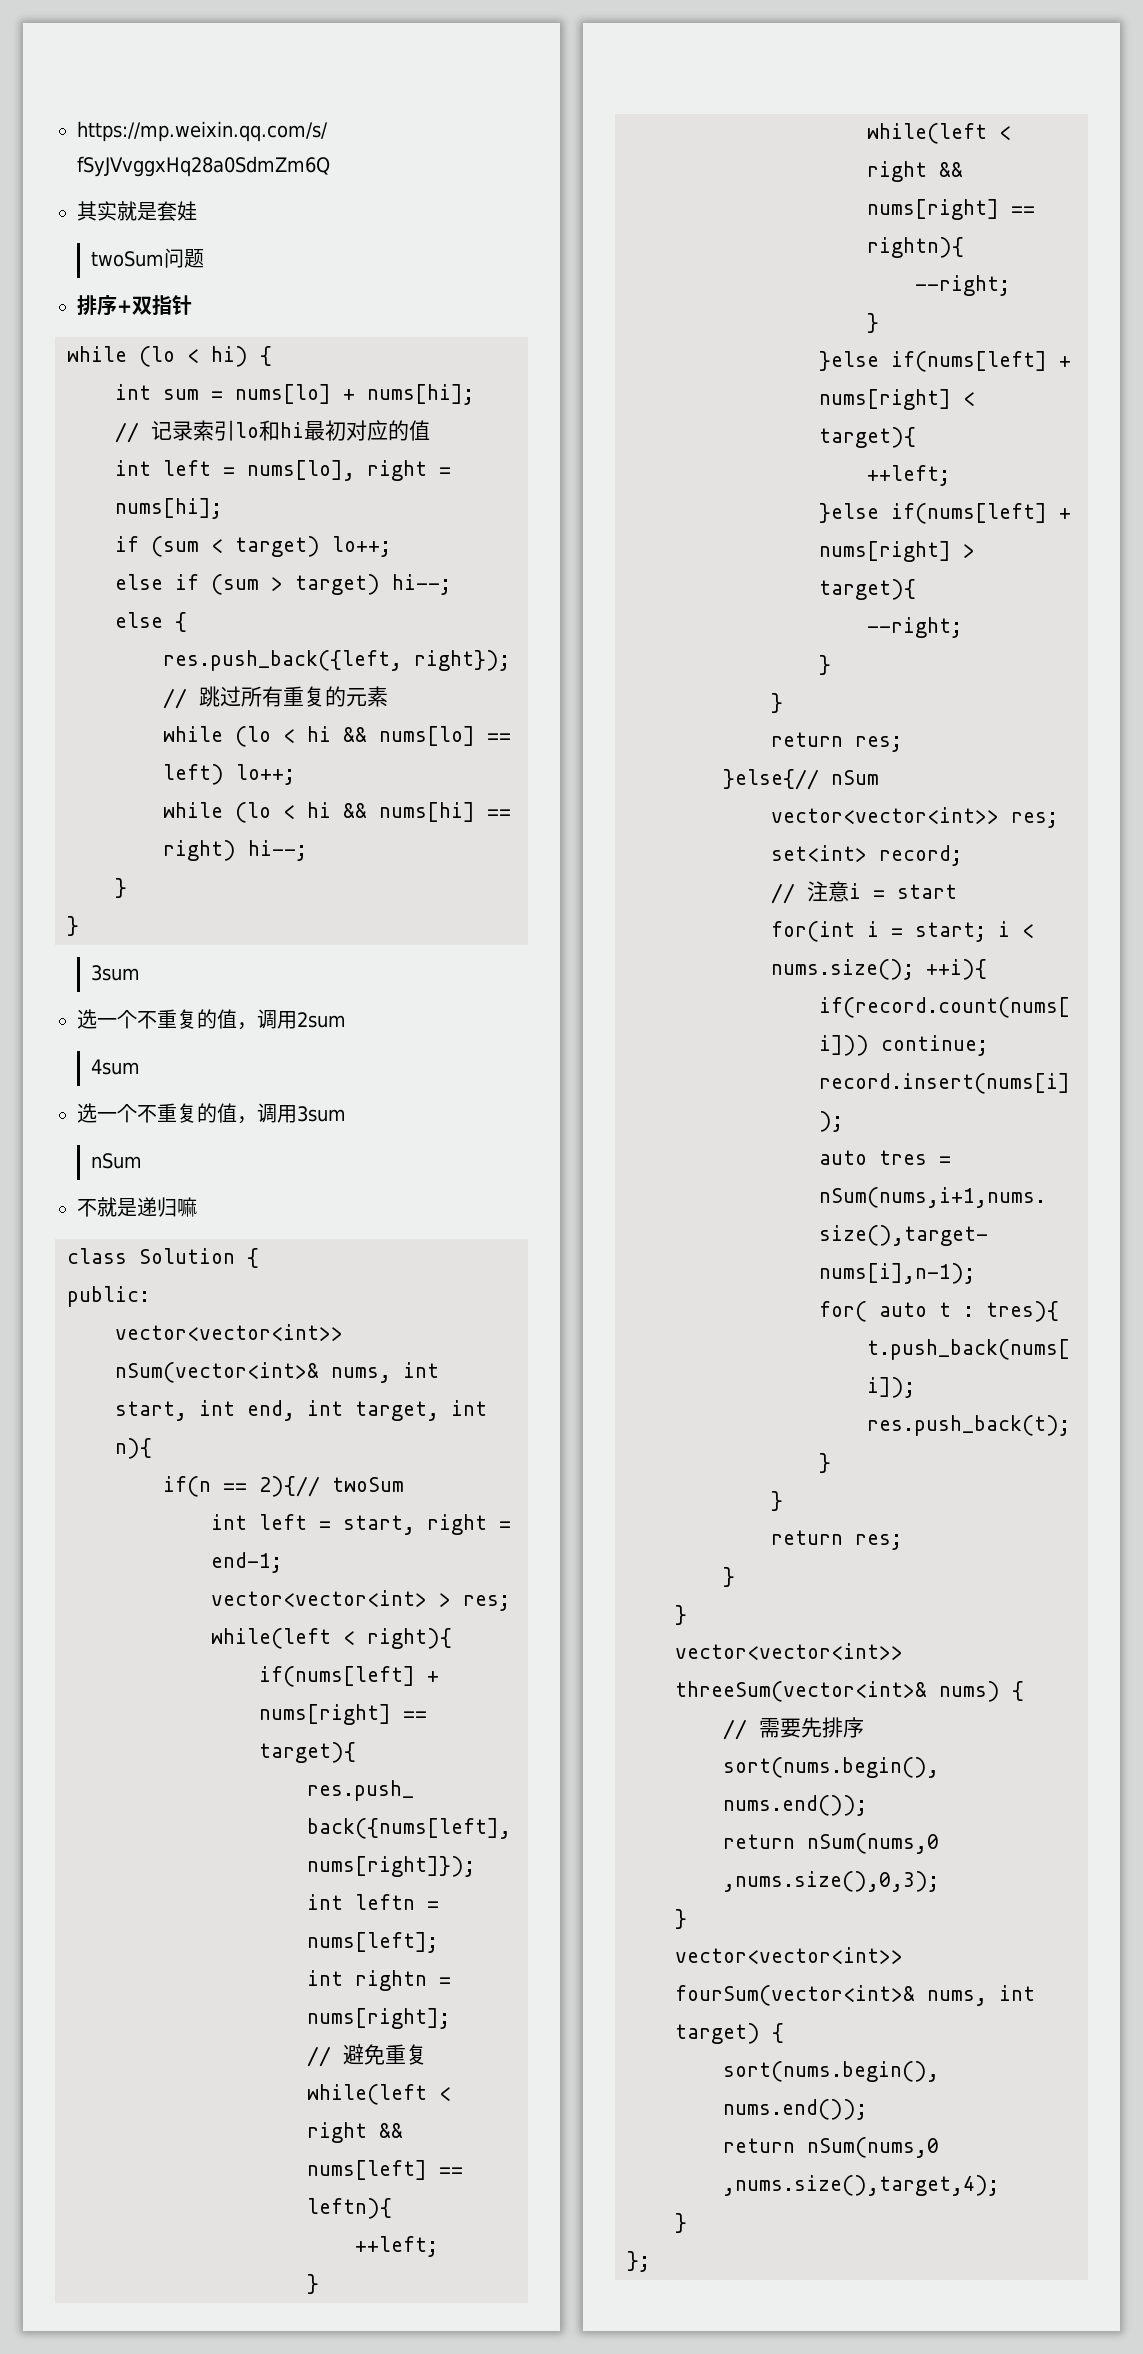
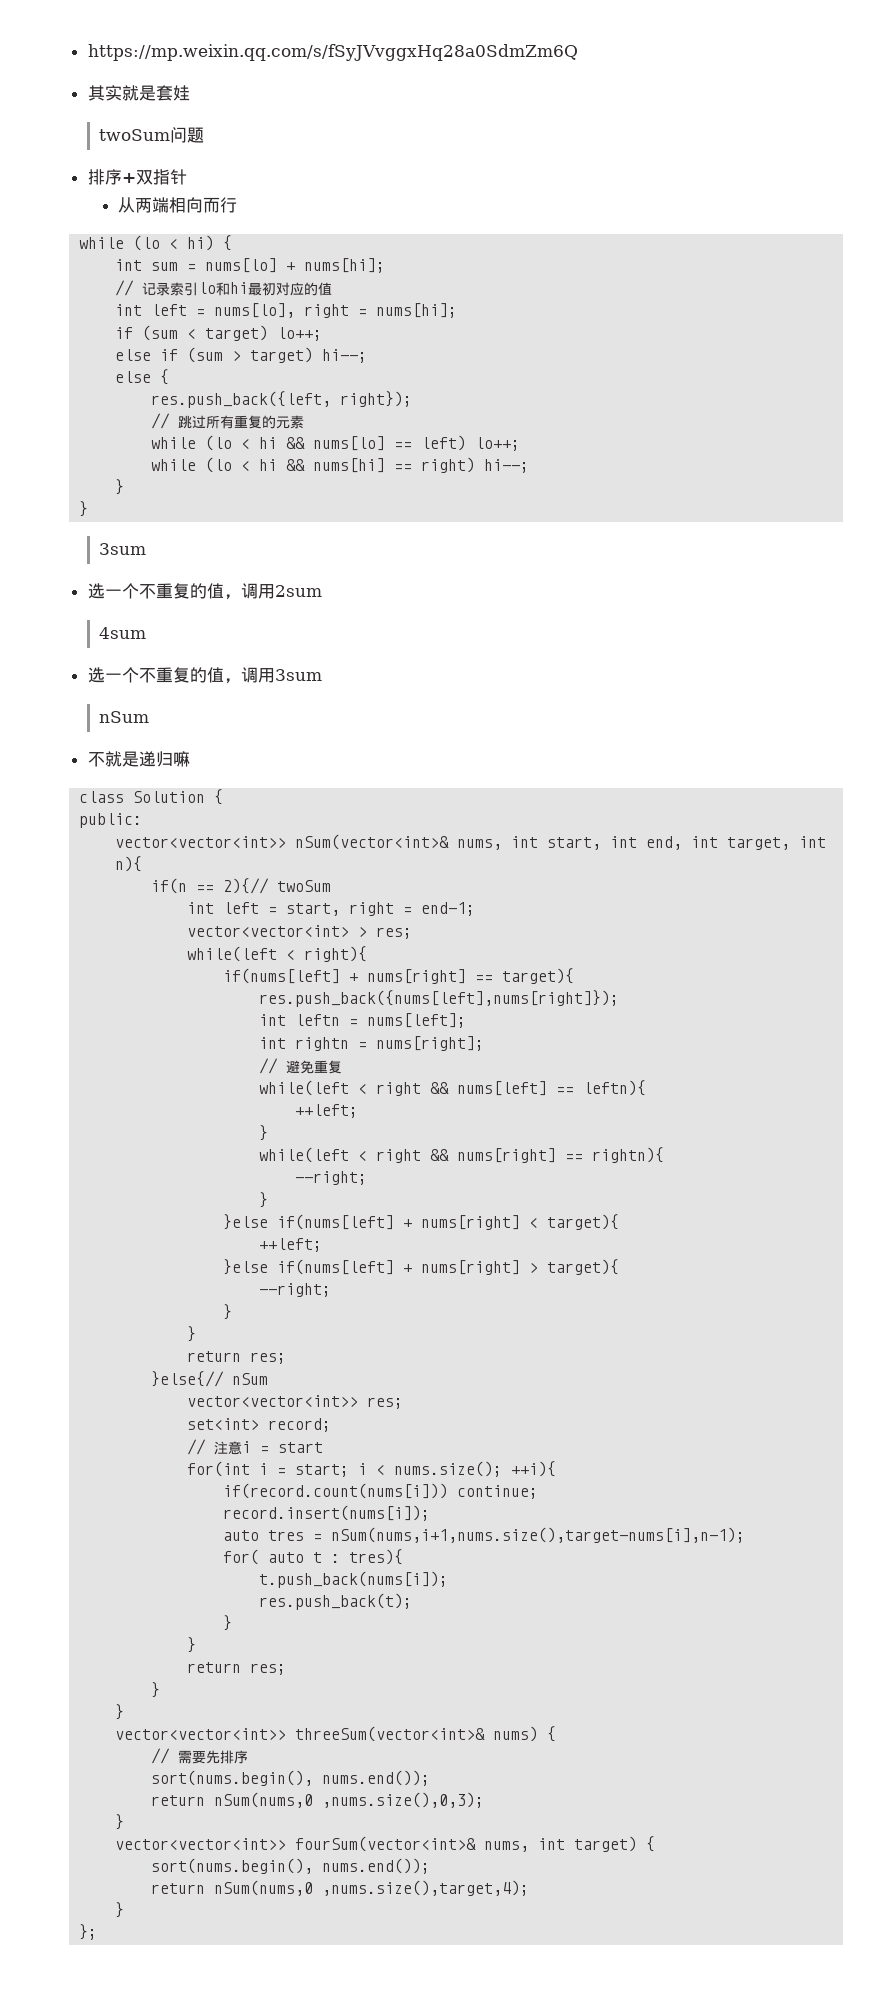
+ 从两端相向而行

